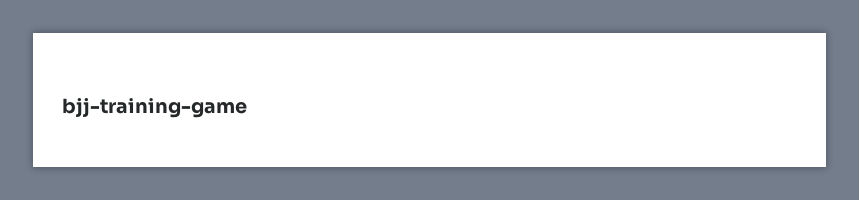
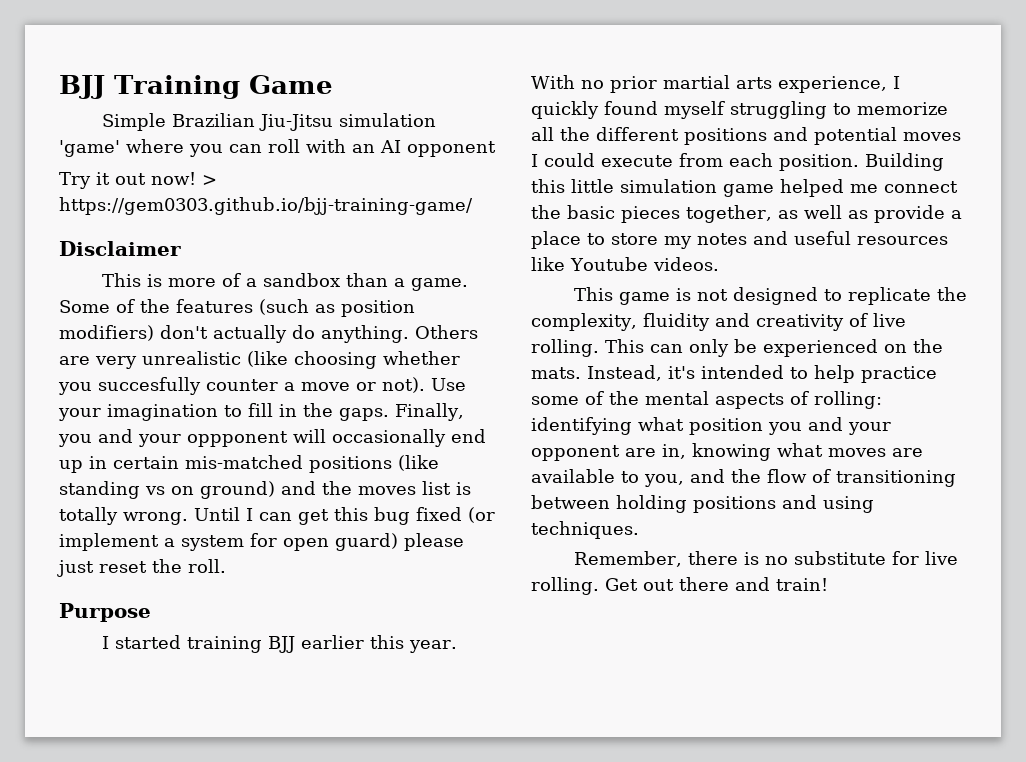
- bjj-training-game
+ BJJ Training Game
+ Simple Brazilian Jiu-Jitsu simulation 'game' where you can roll with an AI opponent
+ Try it out now! > https://gem0303.github.io/bjj-training-game/
+ Disclaimer
+ This is more of a sandbox than a game. Some of the features (such as position modifiers) don't actually do anything. Others are very unrealistic (like choosing whether you succesfully counter a move or not). Use your imagination to fill in the gaps. Finally, you and your oppponent will occasionally end up in certain mis-matched positions (like standing vs on ground) and the moves list is totally wrong. Until I can get this bug fixed (or implement a system for open guard) please just reset the roll.
+ Purpose
+ I started training BJJ earlier this year. With no prior martial arts experience, I quickly found myself struggling to memorize all the different positions and potential moves I could execute from each position. Building this little simulation game helped me connect the basic pieces together, as well as provide a place to store my notes and useful resources like Youtube videos.
+ This game is not designed to replicate the complexity, fluidity and creativity of live rolling. This can only be experienced on the mats. Instead, it's intended to help practice some of the mental aspects of rolling: identifying what position you and your opponent are in, knowing what moves are available to you, and the flow of transitioning between holding positions and using techniques.
+ Remember, there is no substitute for live rolling. Get out there and train!

